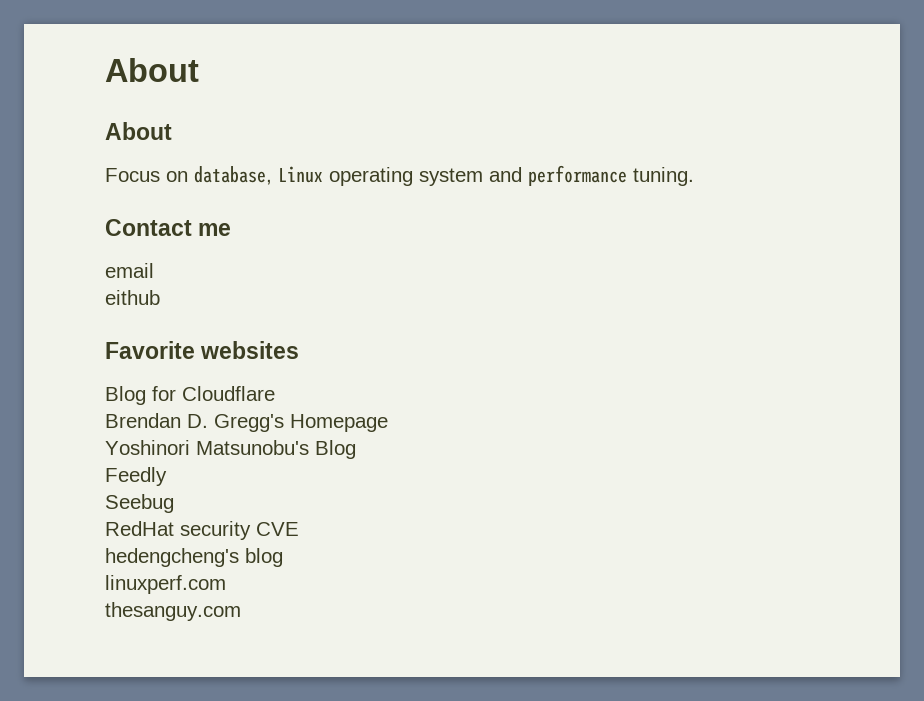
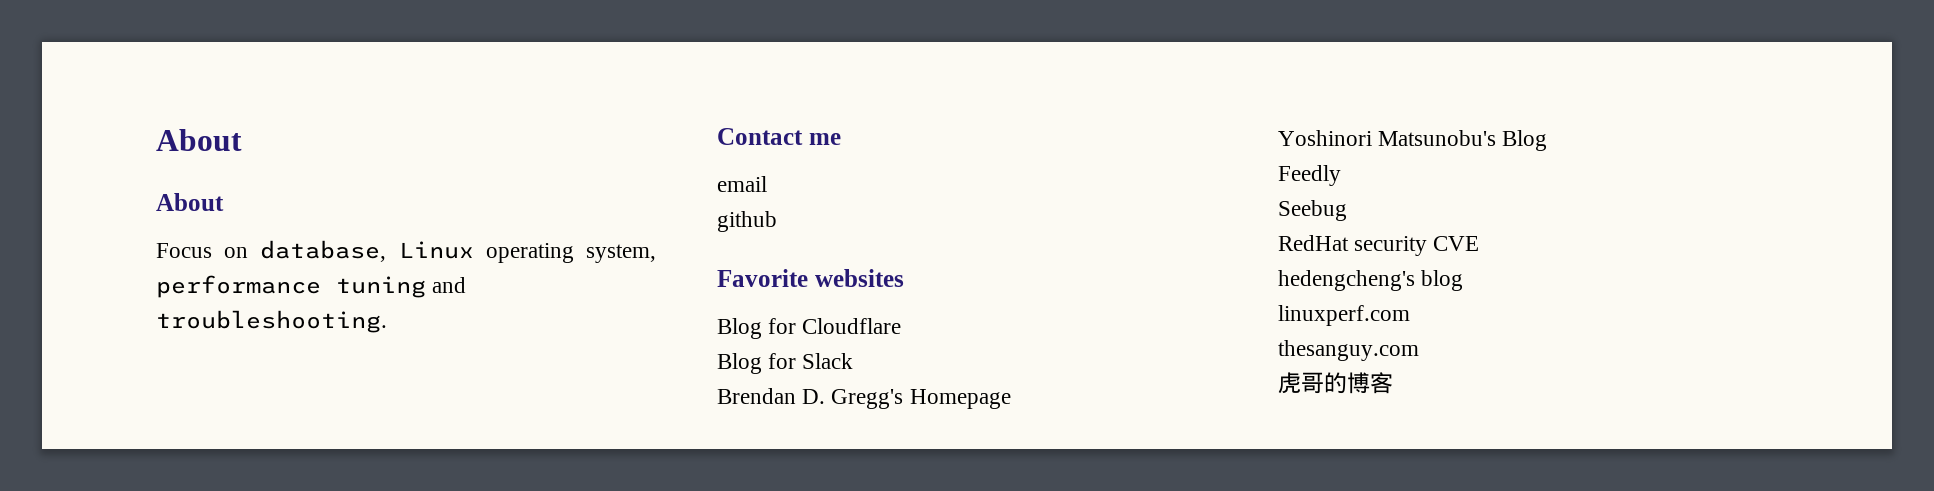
- Focus on database, Linux operating system and performance tuning.
+ Focus on database, Linux operating system, performance tuning and troubleshooting.
- eithub
+ github
+ Blog for Slack
+ 虎哥的博客

